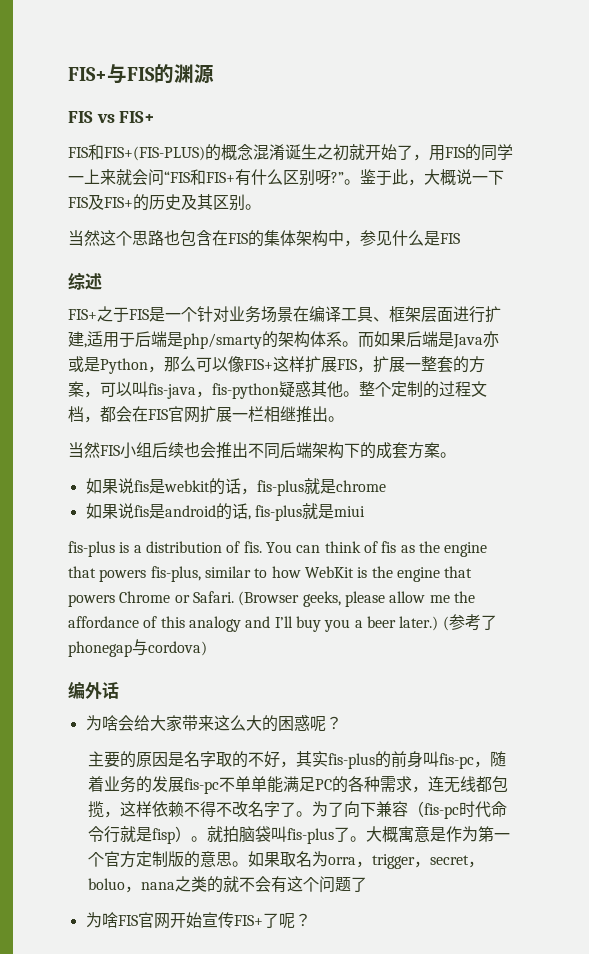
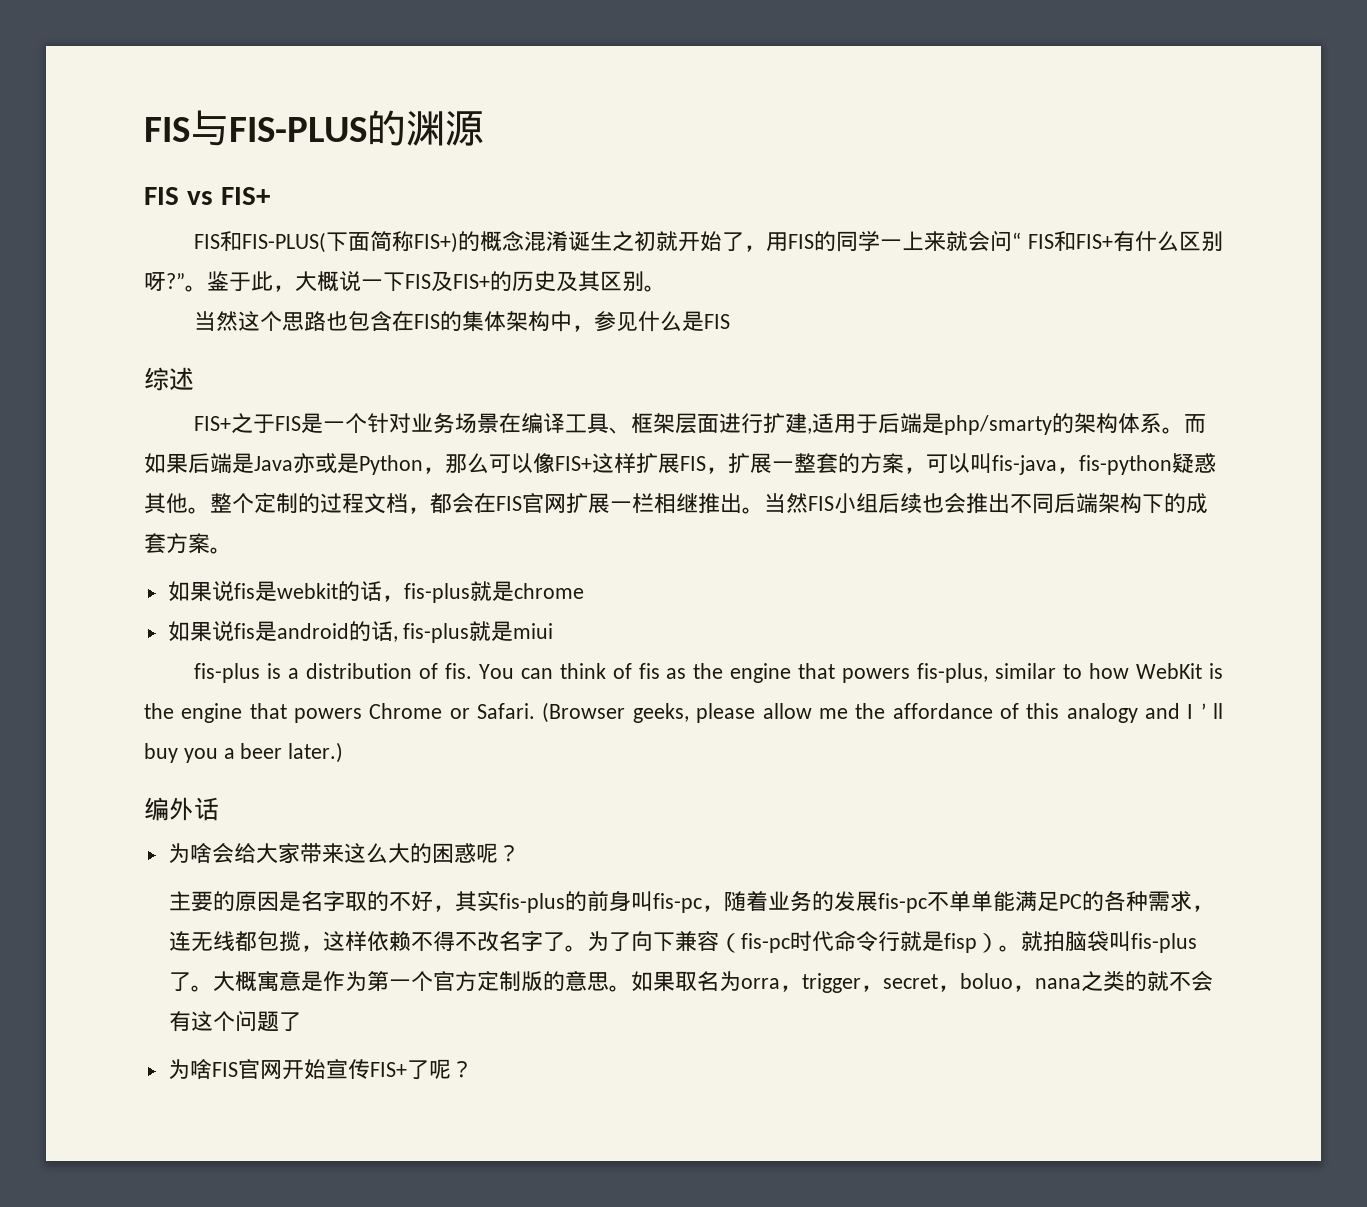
- FIS+与FIS的渊源
+ FIS与FIS-PLUS的渊源
- FIS和FIS+(FIS-PLUS)的概念混淆诞生之初就开始了，用FIS的同学一上来就会问“FIS和FIS+有什么区别呀?”
+ FIS和FIS-PLUS(下面简称FIS+)的概念混淆诞生之初就开始了，用FIS的同学一上来就会问“ FIS和FIS+有什么区别呀?”
- 整个定制的过程文档，都会在FIS官网扩展一栏相继推出。
- 当然FIS小组后续也会推出不同后端架构下的成套方案。
+ 整个定制的过程文档，都会在FIS官网扩展一栏相继推出。当然FIS小组后续也会推出不同后端架构下的成套方案。
- (Browser geeks, please allow me the affordance of this analogy and I’ll buy you a beer later.) (参考了phonegap与cordova)
+ (Browser geeks, please allow me the affordance of this analogy and I ’ ll buy you a beer later.)

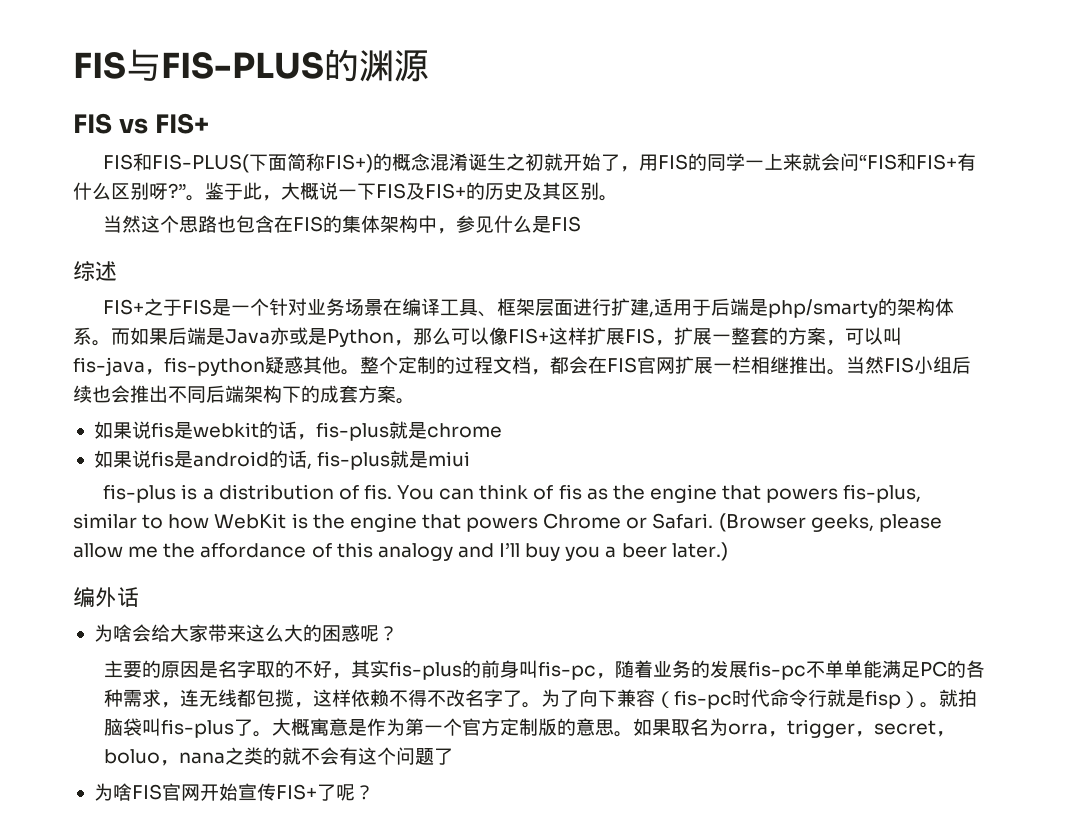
- FIS和FIS-PLUS(下面简称FIS+)的概念混淆诞生之初就开始了，用FIS的同学一上来就会问“ FIS和FIS+有什么区别呀?”
+ FIS和FIS-PLUS(下面简称FIS+)的概念混淆诞生之初就开始了，用FIS的同学一上来就会问“FIS和FIS+有什么区别呀?”
- (Browser geeks, please allow me the affordance of this analogy and I ’ ll buy you a beer later.)
+ (Browser geeks, please allow me the affordance of this analogy and I’ll buy you a beer later.)

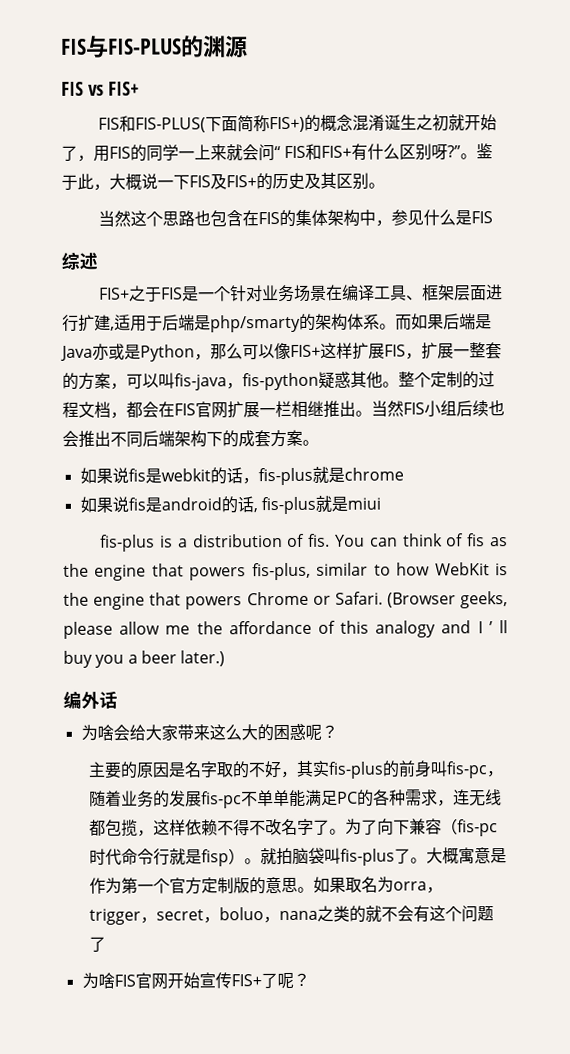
- FIS和FIS-PLUS(下面简称FIS+)的概念混淆诞生之初就开始了，用FIS的同学一上来就会问“FIS和FIS+有什么区别呀?”
+ FIS和FIS-PLUS(下面简称FIS+)的概念混淆诞生之初就开始了，用FIS的同学一上来就会问“ FIS和FIS+有什么区别呀?”
- (Browser geeks, please allow me the affordance of this analogy and I’ll buy you a beer later.)
+ (Browser geeks, please allow me the affordance of this analogy and I ’ ll buy you a beer later.)

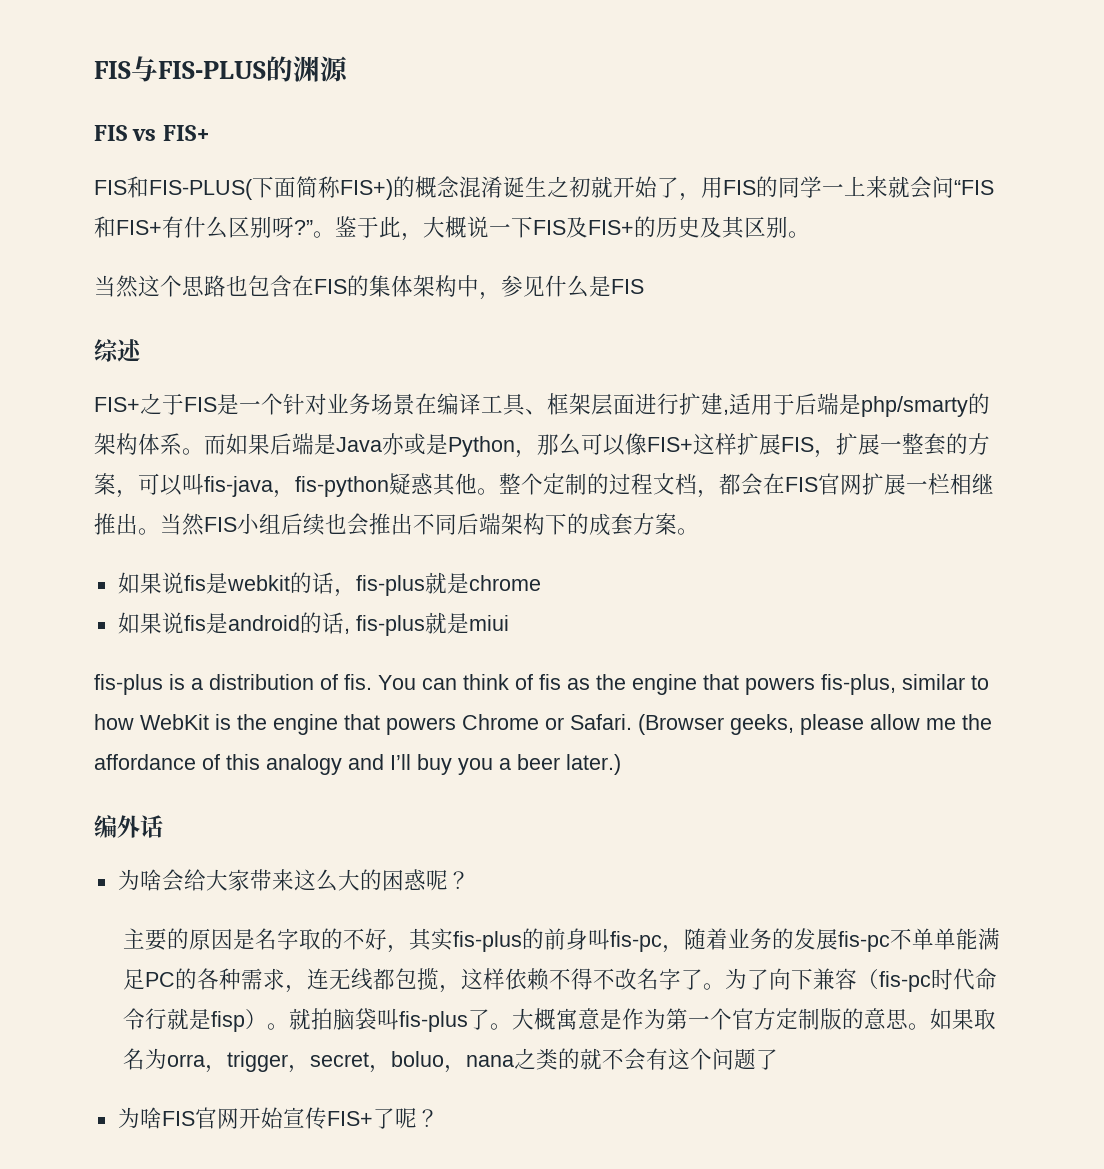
- FIS和FIS-PLUS(下面简称FIS+)的概念混淆诞生之初就开始了，用FIS的同学一上来就会问“ FIS和FIS+有什么区别呀?”
+ FIS和FIS-PLUS(下面简称FIS+)的概念混淆诞生之初就开始了，用FIS的同学一上来就会问“FIS和FIS+有什么区别呀?”
- (Browser geeks, please allow me the affordance of this analogy and I ’ ll buy you a beer later.)
+ (Browser geeks, please allow me the affordance of this analogy and I’ll buy you a beer later.)

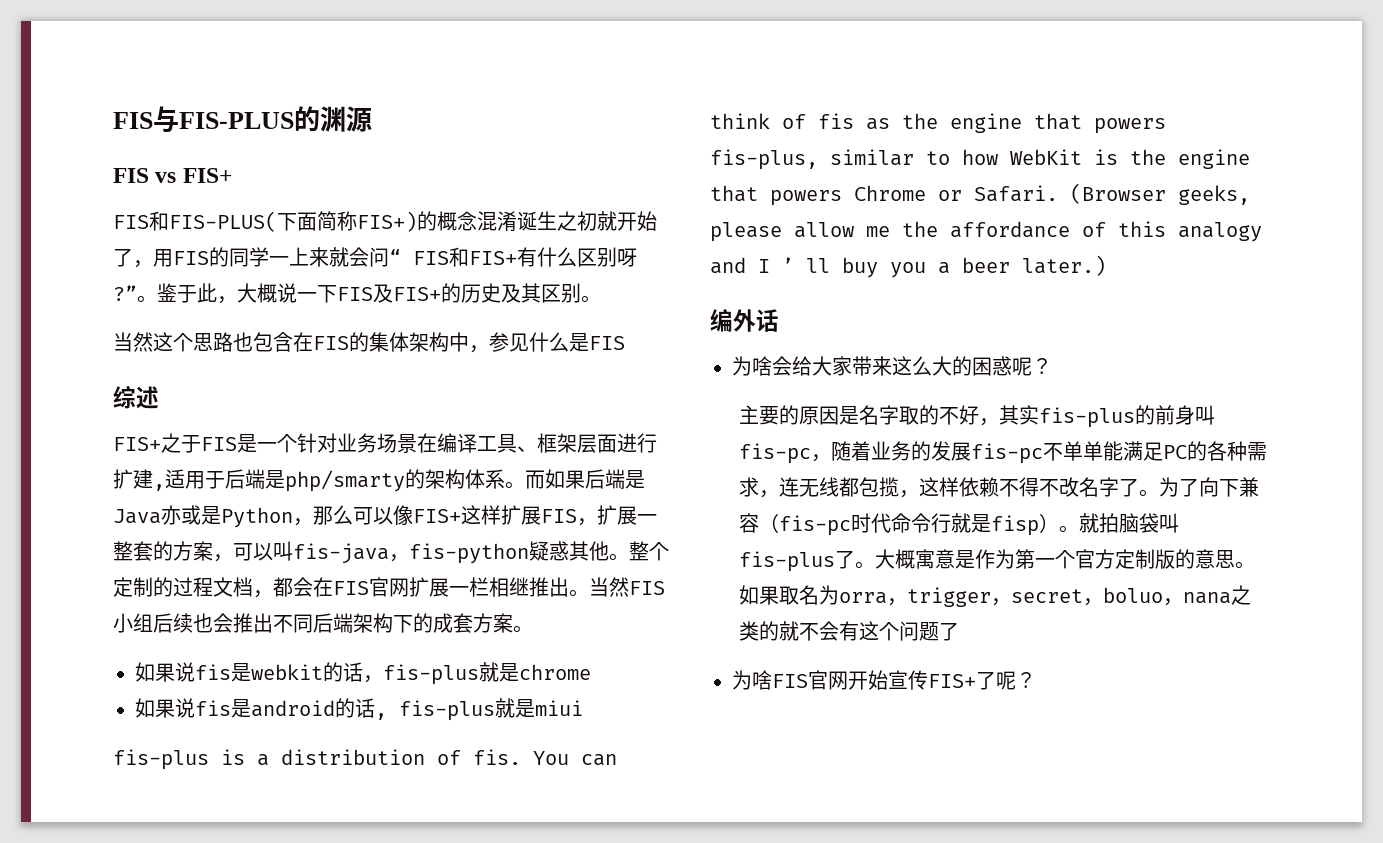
- FIS和FIS-PLUS(下面简称FIS+)的概念混淆诞生之初就开始了，用FIS的同学一上来就会问“FIS和FIS+有什么区别呀?”
+ FIS和FIS-PLUS(下面简称FIS+)的概念混淆诞生之初就开始了，用FIS的同学一上来就会问“ FIS和FIS+有什么区别呀?”
- (Browser geeks, please allow me the affordance of this analogy and I’ll buy you a beer later.)
+ (Browser geeks, please allow me the affordance of this analogy and I ’ ll buy you a beer later.)

